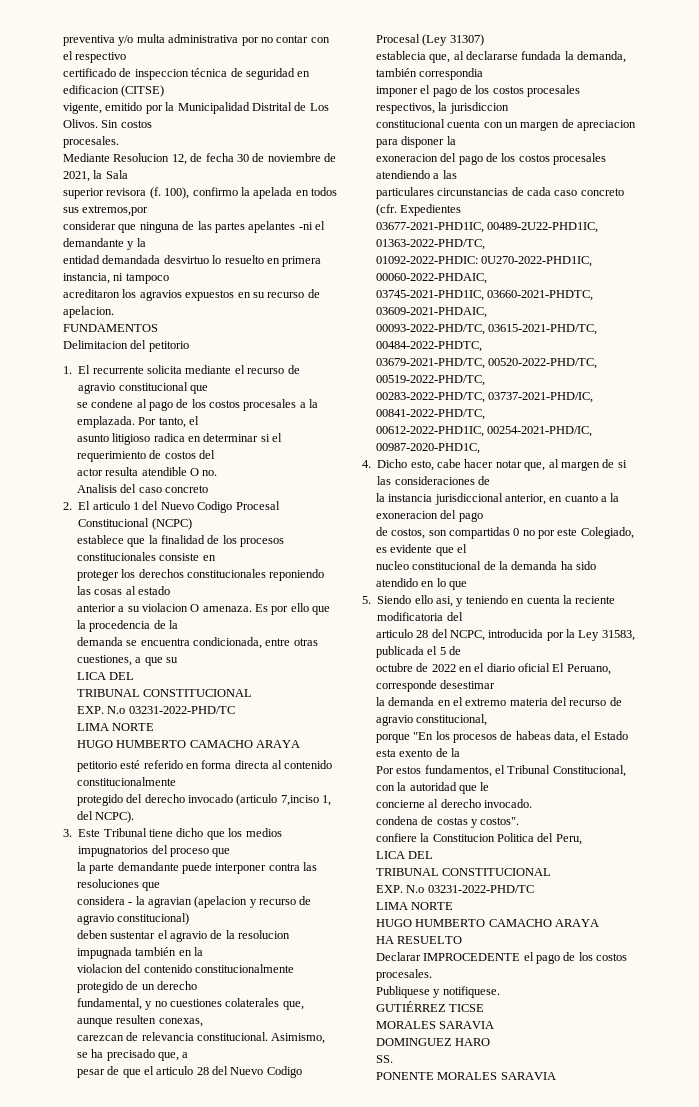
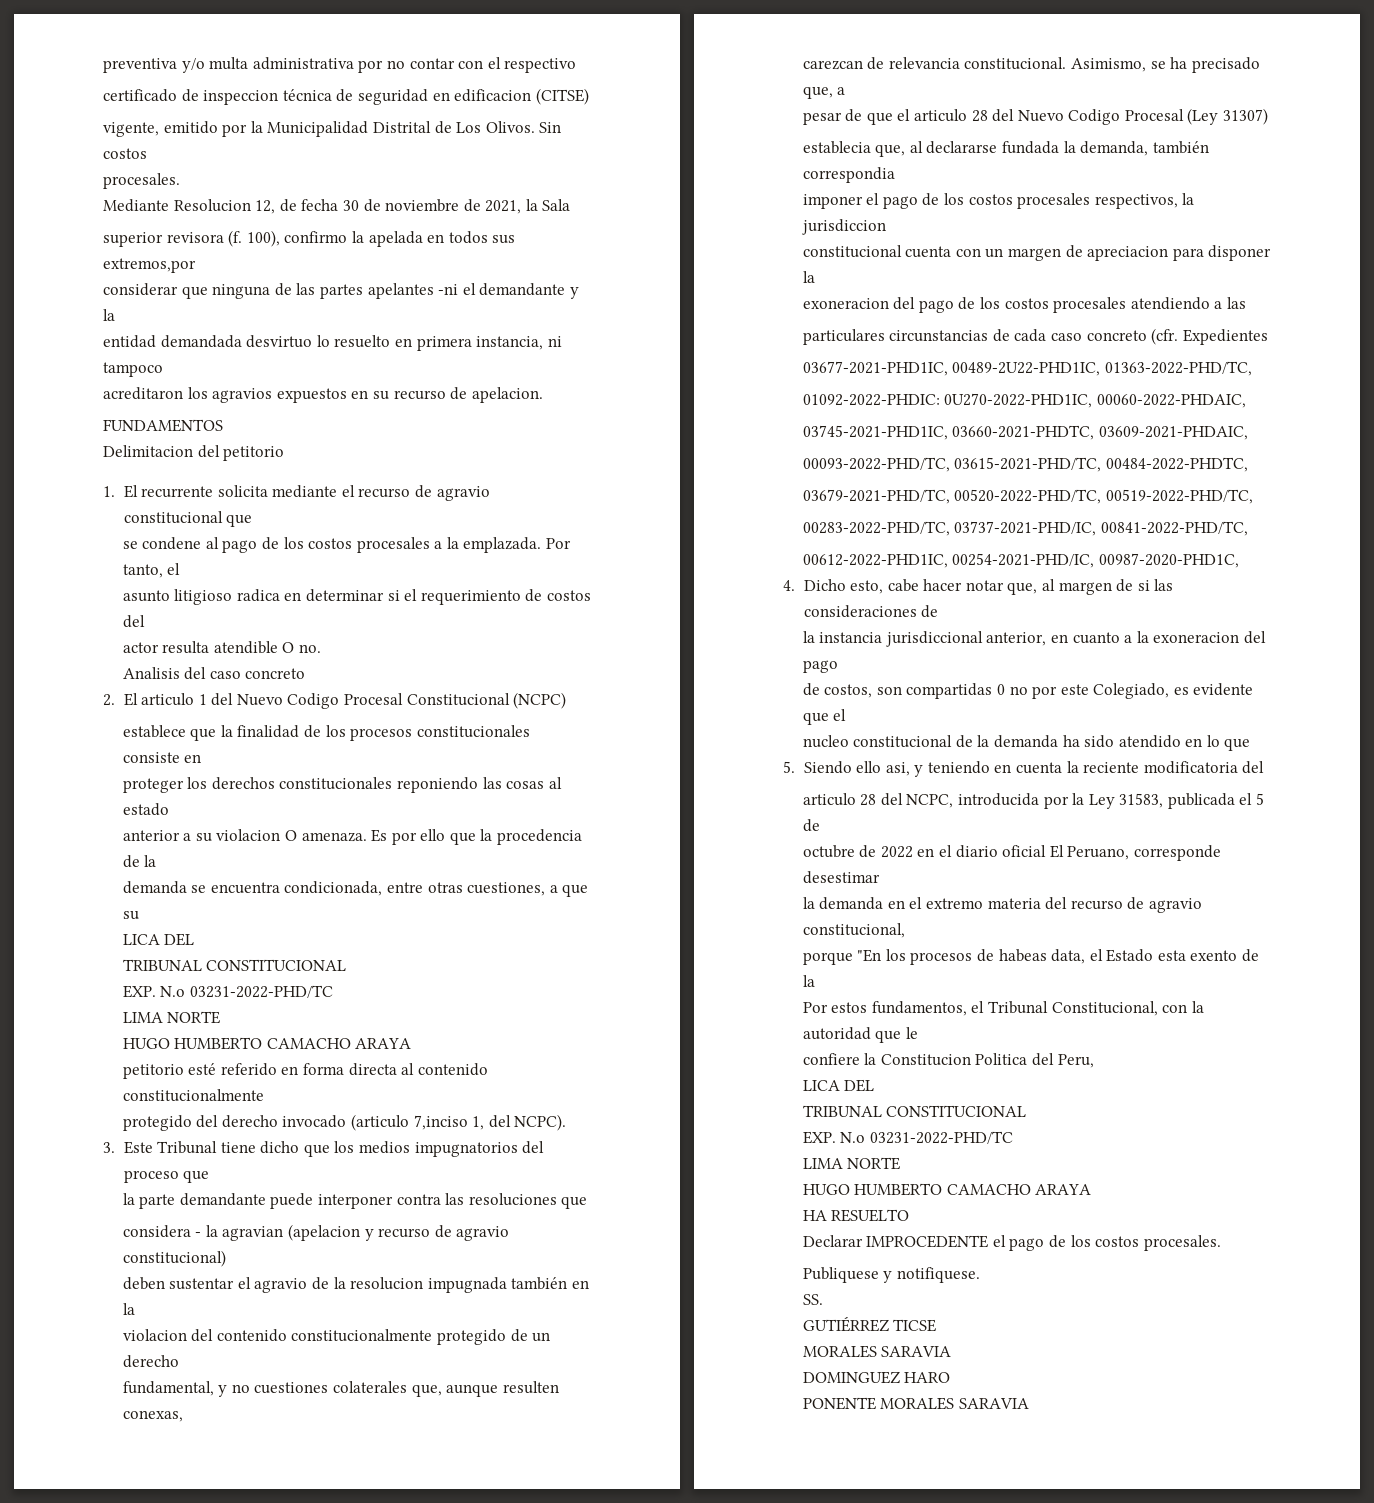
- concierne al derecho invocado.
- condena de costas y costos".
+ SS.
- SS.

